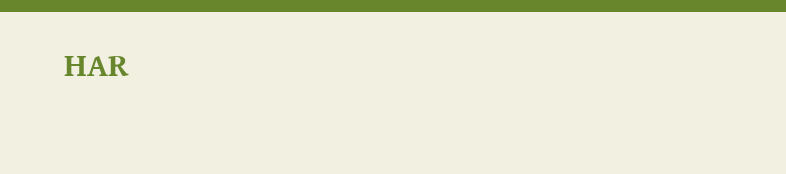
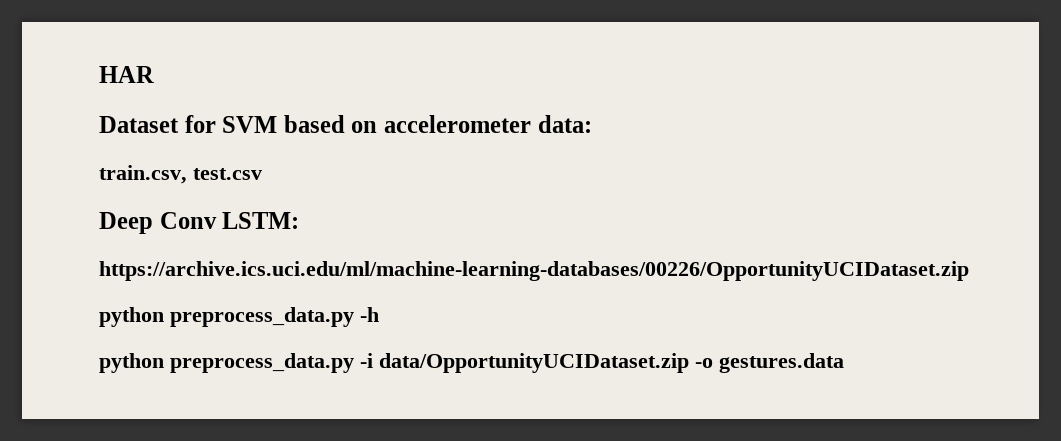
+ Dataset for SVM based on accelerometer data:
+ train.csv, test.csv
+ Deep Conv LSTM:
+ https://archive.ics.uci.edu/ml/machine-learning-databases/00226/OpportunityUCIDataset.zip
+ python preprocess_data.py -h
+ python preprocess_data.py -i data/OpportunityUCIDataset.zip -o gestures.data

